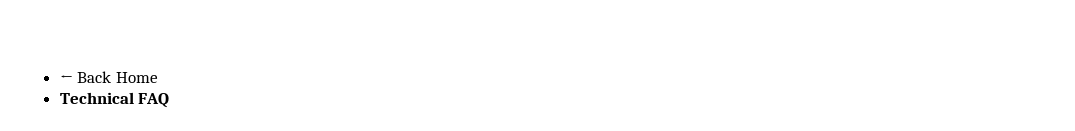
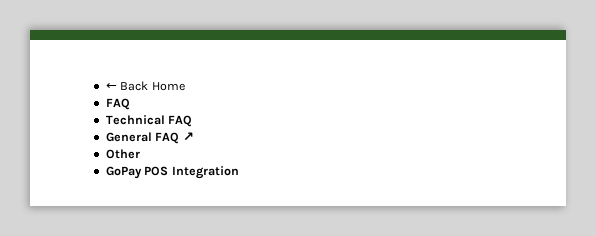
  ← Back Home
+ FAQ
+ General FAQ ↗
+ Other
+ GoPay POS Integration

